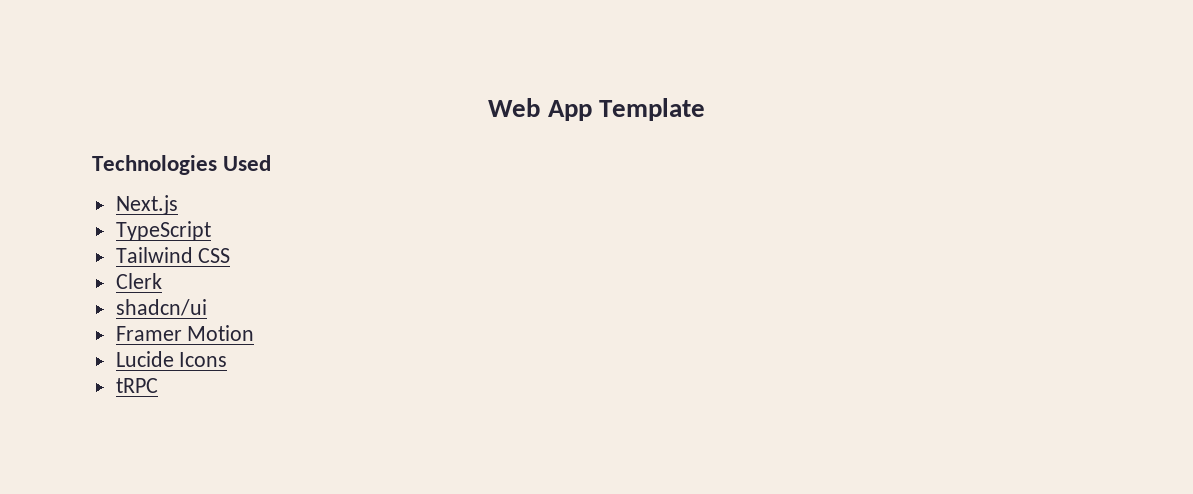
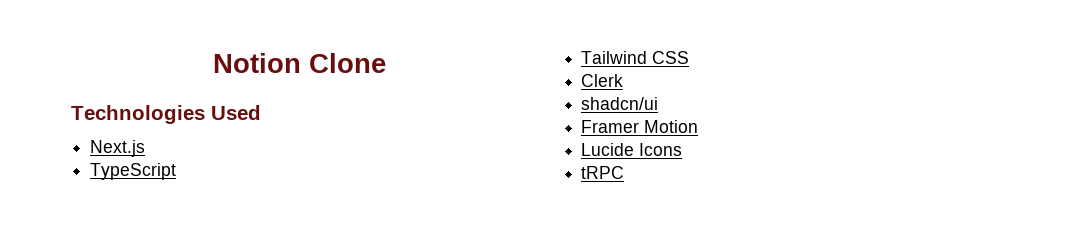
- Web App Template
+ Notion Clone

